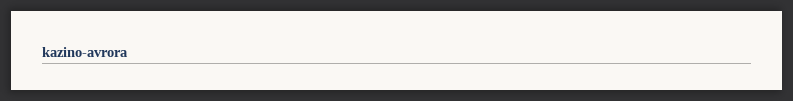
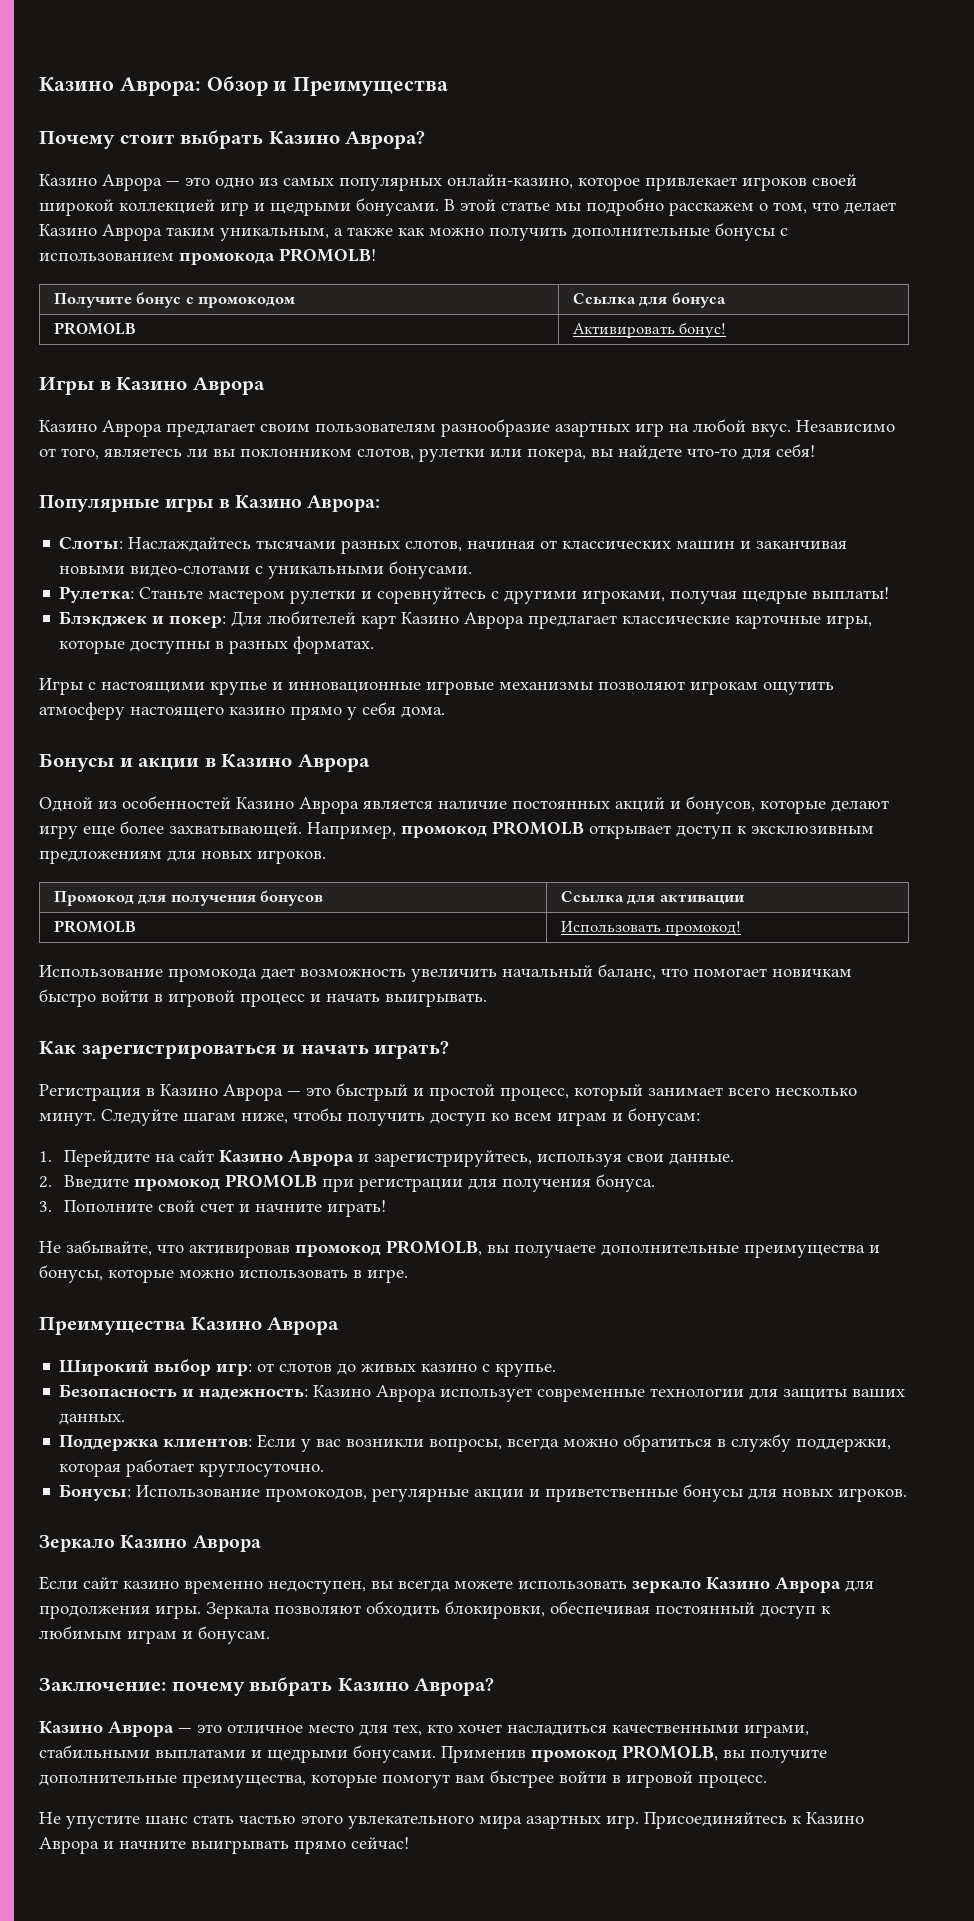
- kazino-avrora
+ Казино Аврора: Обзор и Преимущества
+ Почему стоит выбрать Казино Аврора?
+ Казино Аврора — это одно из самых популярных онлайн-казино, которое привлекает игроков своей широкой коллекцией игр и щедрыми бонусами. В этой статье мы подробно расскажем о том, что делает Казино Аврора таким уникальным, а также как можно получить дополнительные бонусы с использованием промокода PROMOLB!
+ Получите бонус с промокодом | Ссылка для бонуса
+ PROMOLB | Активировать бонус!
+ Игры в Казино Аврора
+ Казино Аврора предлагает своим пользователям разнообразие азартных игр на любой вкус. Независимо от того, являетесь ли вы поклонником слотов, рулетки или покера, вы найдете что-то для себя!
+ Популярные игры в Казино Аврора:
+ Слоты: Наслаждайтесь тысячами разных слотов, начиная от классических машин и заканчивая новыми видео-слотами с уникальными бонусами.
+ Рулетка: Станьте мастером рулетки и соревнуйтесь с другими игроками, получая щедрые выплаты!
+ Блэкджек и покер: Для любителей карт Казино Аврора предлагает классические карточные игры, которые доступны в разных форматах.
+ Игры с настоящими крупье и инновационные игровые механизмы позволяют игрокам ощутить атмосферу настоящего казино прямо у себя дома.
+ Бонусы и акции в Казино Аврора
+ Одной из особенностей Казино Аврора является наличие постоянных акций и бонусов, которые делают игру еще более захватывающей. Например, промокод PROMOLB открывает доступ к эксклюзивным предложениям для новых игроков.
+ Промокод для получения бонусов | Ссылка для активации
+ PROMOLB | Использовать промокод!
+ Использование промокода дает возможность увеличить начальный баланс, что помогает новичкам быстро войти в игровой процесс и начать выигрывать.
+ Как зарегистрироваться и начать играть?
+ Регистрация в Казино Аврора — это быстрый и простой процесс, который занимает всего несколько минут. Следуйте шагам ниже, чтобы получить доступ ко всем играм и бонусам:
+ 1. Перейдите на сайт Казино Аврора и зарегистрируйтесь, используя свои данные.
+ 2. Введите промокод PROMOLB при регистрации для получения бонуса.
+ 3. Пополните свой счет и начните играть!
+ Не забывайте, что активировав промокод PROMOLB, вы получаете дополнительные преимущества и бонусы, которые можно использовать в игре.
+ Преимущества Казино Аврора
+ Широкий выбор игр: от слотов до живых казино с крупье.
+ Безопасность и надежность: Казино Аврора использует современные технологии для защиты ваших данных.
+ Поддержка клиентов: Если у вас возникли вопросы, всегда можно обратиться в службу поддержки, которая работает круглосуточно.
+ Бонусы: Использование промокодов, регулярные акции и приветственные бонусы для новых игроков.
+ Зеркало Казино Аврора
+ Если сайт казино временно недоступен, вы всегда можете использовать зеркало Казино Аврора для продолжения игры. Зеркала позволяют обходить блокировки, обеспечивая постоянный доступ к любимым играм и бонусам.
+ Заключение: почему выбрать Казино Аврора?
+ Казино Аврора — это отличное место для тех, кто хочет насладиться качественными играми, стабильными выплатами и щедрыми бонусами. Применив промокод PROMOLB, вы получите дополнительные преимущества, которые помогут вам быстрее войти в игровой процесс.
+ Не упустите шанс стать частью этого увлекательного мира азартных игр. Присоединяйтесь к Казино Аврора и начните выигрывать прямо сейчас!

